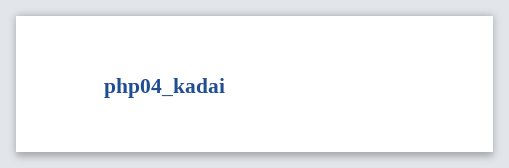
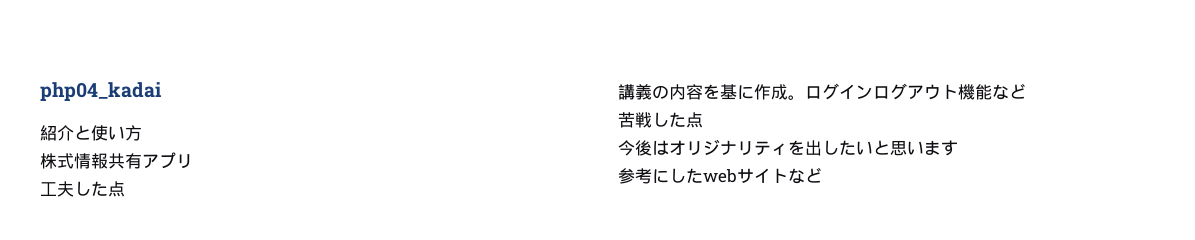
+ 紹介と使い方
+ 株式情報共有アプリ
+ 工夫した点
+ 講義の内容を基に作成。ログインログアウト機能など
+ 苦戦した点
+ 今後はオリジナリティを出したいと思います
+ 参考にしたwebサイトなど

